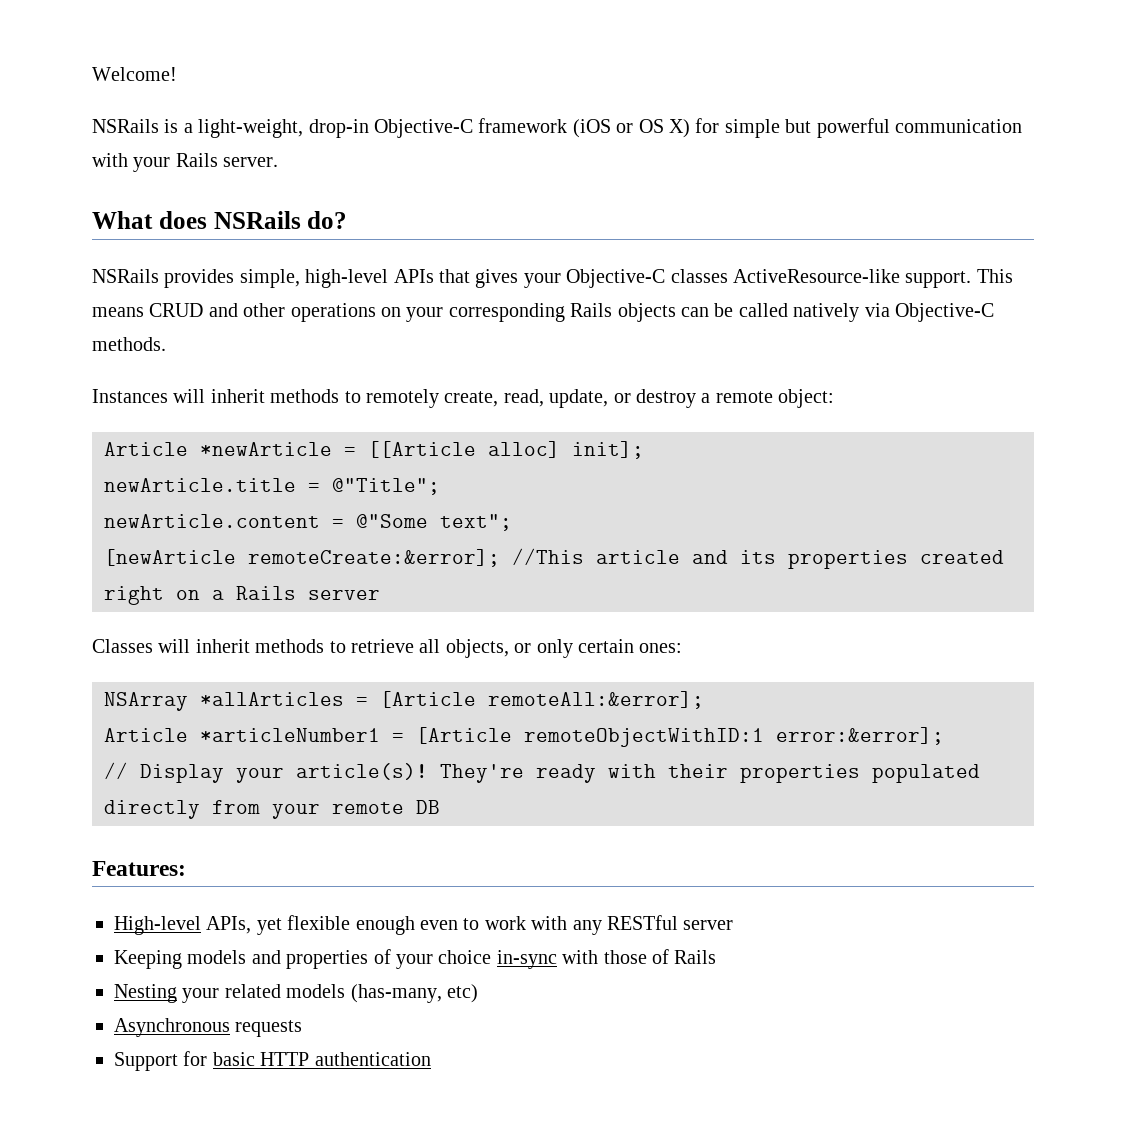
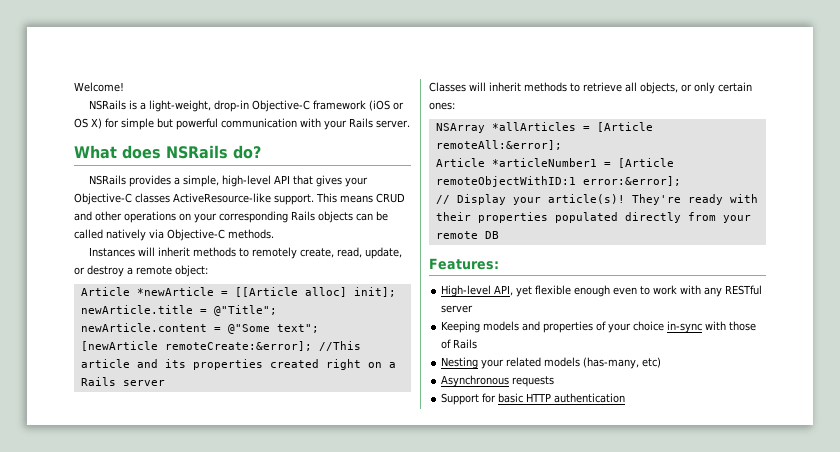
- NSRails provides simple, high-level APIs that gives your Objective-C classes ActiveResource-like support.
+ NSRails provides a simple, high-level API that gives your Objective-C classes ActiveResource-like support.
- High-level APIs, yet flexible enough even to work with any RESTful server
+ High-level API, yet flexible enough even to work with any RESTful server

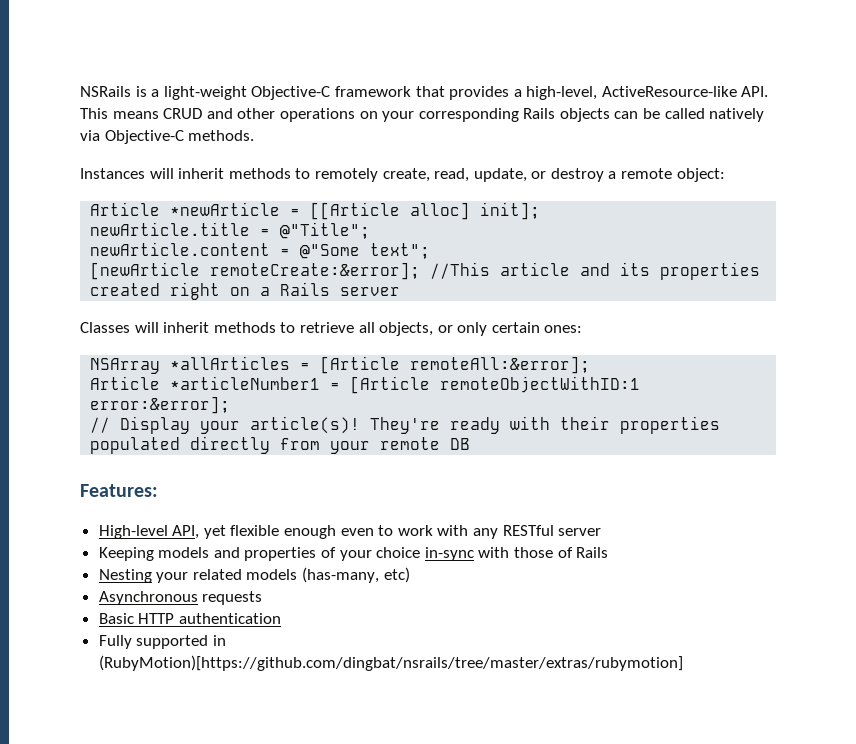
- Welcome!
- NSRails is a light-weight, drop-in Objective-C framework (iOS or OS X) for simple but powerful communication with your Rails server.
- What does NSRails do?
- NSRails provides a simple, high-level API that gives your Objective-C classes ActiveResource-like support. This means CRUD and other operations on your corresponding Rails objects can be called natively via Objective-C methods.
+ NSRails is a light-weight Objective-C framework that provides a high-level, ActiveResource-like API. This means CRUD and other operations on your corresponding Rails objects can be called natively via Objective-C methods.
- Support for basic HTTP authentication
+ Basic HTTP authentication
+ Fully supported in (RubyMotion)[https://github.com/dingbat/nsrails/tree/master/extras/rubymotion]

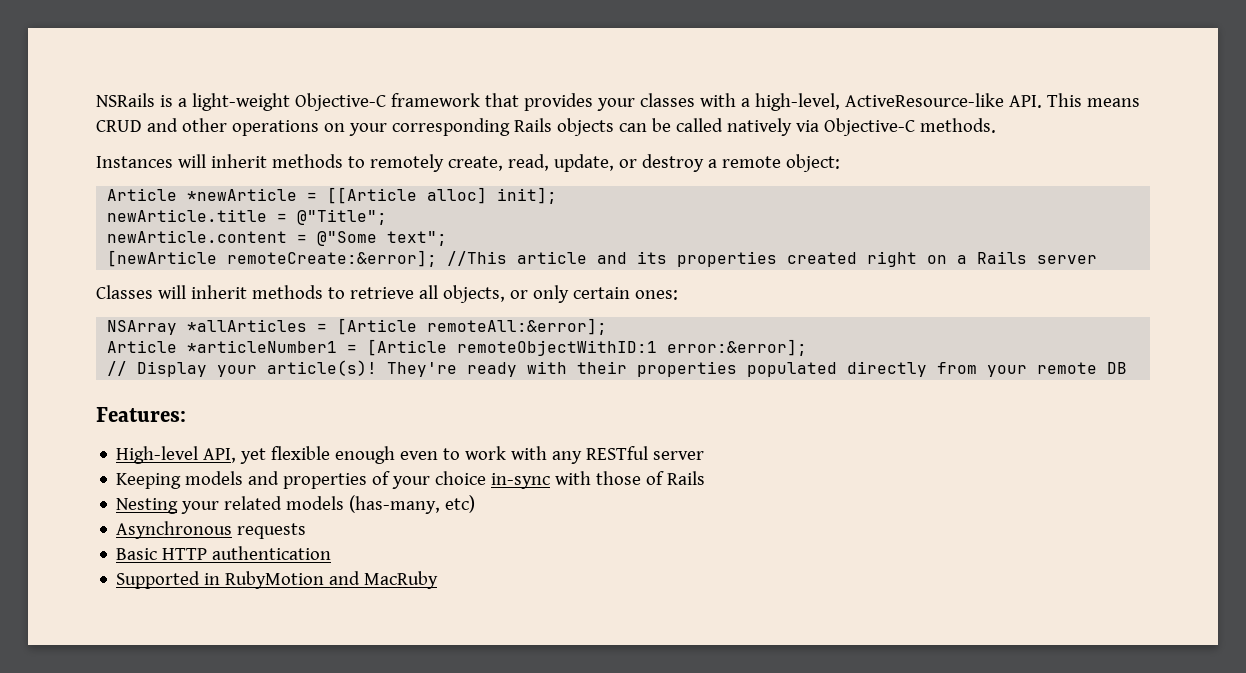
- NSRails is a light-weight Objective-C framework that provides a high-level, ActiveResource-like API. This means CRUD and other operations on your corresponding Rails objects can be called natively via Objective-C methods.
+ NSRails is a light-weight Objective-C framework that provides your classes with a high-level, ActiveResource-like API. This means CRUD and other operations on your corresponding Rails objects can be called natively via Objective-C methods.
- Fully supported in (RubyMotion)[https://github.com/dingbat/nsrails/tree/master/extras/rubymotion]
+ Supported in RubyMotion and MacRuby

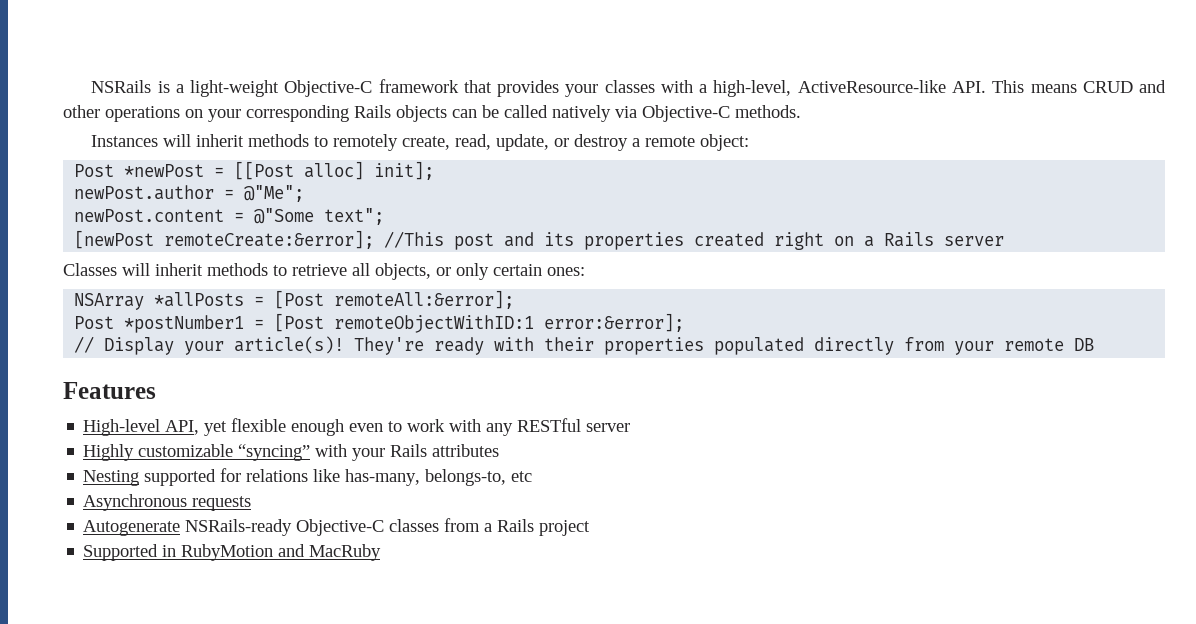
- Article *newArticle = [[Article alloc] init];
- newArticle.title = @"Title";
- newArticle.content = @"Some text";
+ Post *newPost = [[Post alloc] init];
+ newPost.author = @"Me";
+ newPost.content = @"Some text";
- [newArticle remoteCreate:&error]; //This article and its properties created right on a Rails server
+ [newPost remoteCreate:&error]; //This post and its properties created right on a Rails server
- NSArray *allArticles = [Article remoteAll:&error];
- Article *articleNumber1 = [Article remoteObjectWithID:1 error:&error];
+ NSArray *allPosts = [Post remoteAll:&error];
+ Post *postNumber1 = [Post remoteObjectWithID:1 error:&error];
- Features:
+ Features
- Keeping models and properties of your choice in-sync with those of Rails
+ Highly customizable “syncing” with your Rails attributes
- Nesting your related models (has-many, etc)
+ Nesting supported for relations like has-many, belongs-to, etc
  Asynchronous requests
- Basic HTTP authentication
+ Autogenerate NSRails-ready Objective-C classes from a Rails project

